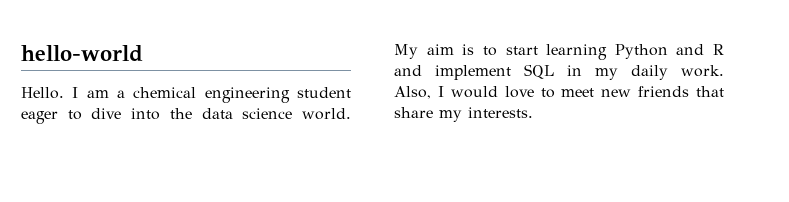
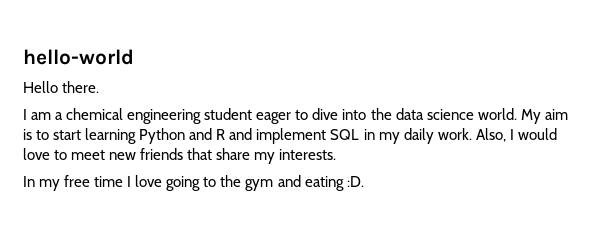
- Hello. I am a chemical engineering student eager to dive into the data science world.
+ Hello there.
+ I am a chemical engineering student eager to dive into the data science world.
+ In my free time I love going to the gym and eating :D.

